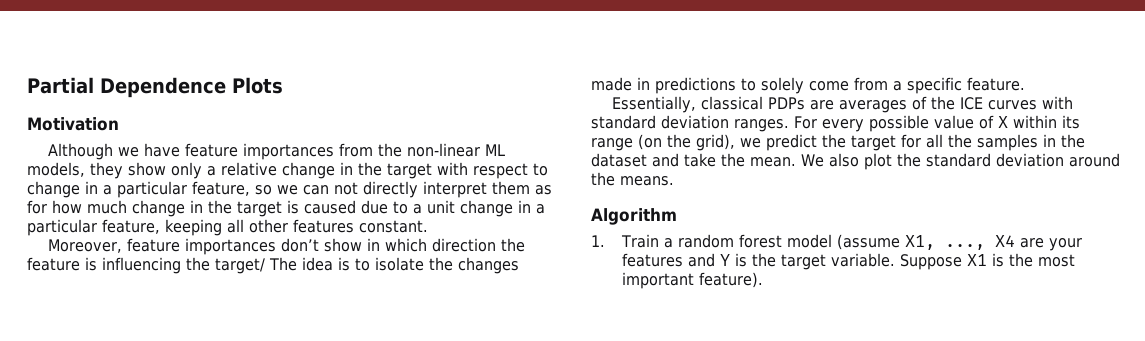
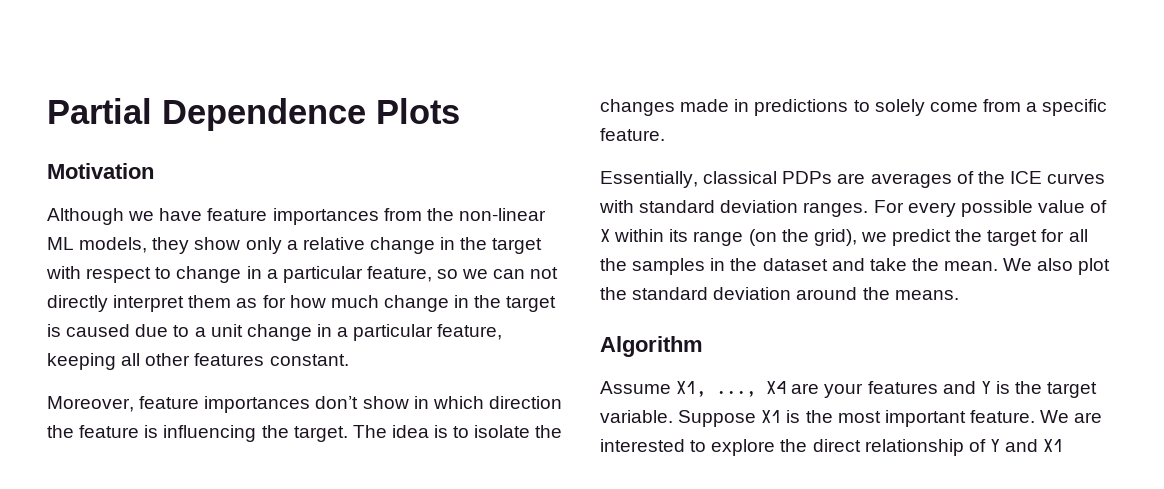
- Moreover, feature importances don’t show in which direction the feature is influencing the target/ The idea is to isolate the changes made in predictions to solely come from a specific feature.
+ Moreover, feature importances don’t show in which direction the feature is influencing the target. The idea is to isolate the changes made in predictions to solely come from a specific feature.
- 1. Train a random forest model (assume X1, ..., X4 are your features and Y is the target variable.
+ Assume X1, ..., X4 are your features and Y is the target variable.
- Suppose X1 is the most important feature).
+ Suppose X1 is the most important feature. We are interested to explore the direct relationship of Y and X1

